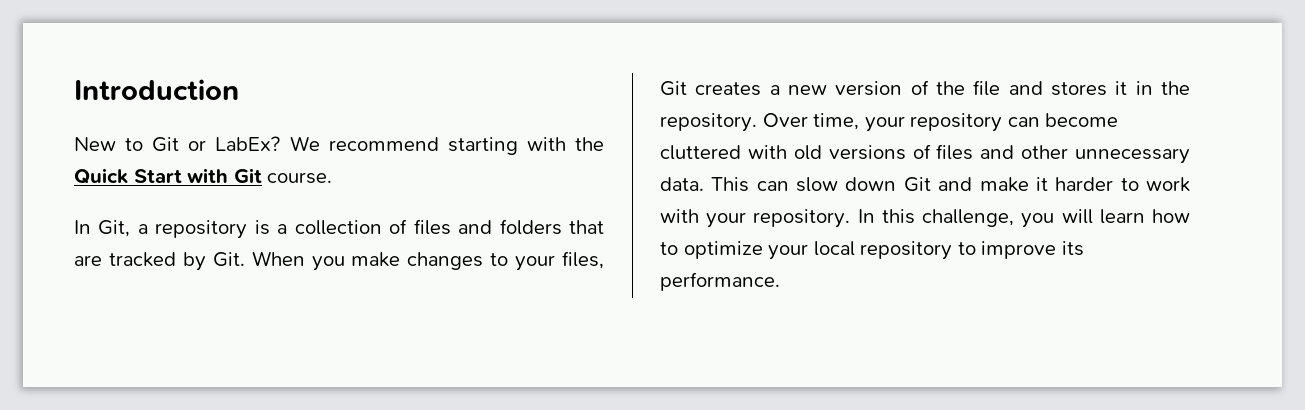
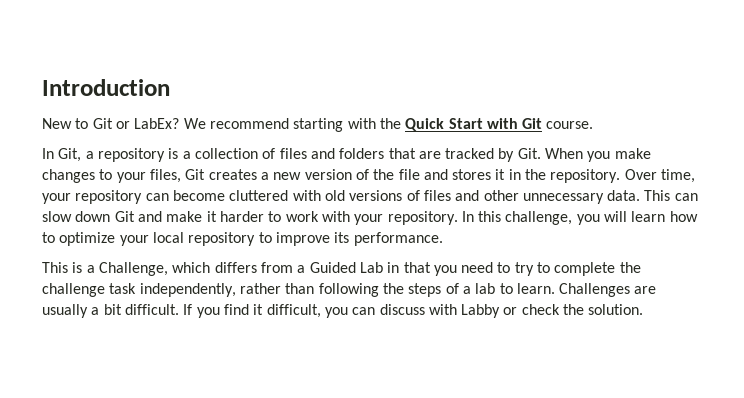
+ This is a Challenge, which differs from a Guided Lab in that you need to try to complete the challenge task independently, rather than following the steps of a lab to learn. Challenges are usually a bit difficult. If you find it difficult, you can discuss with Labby or check the solution.

